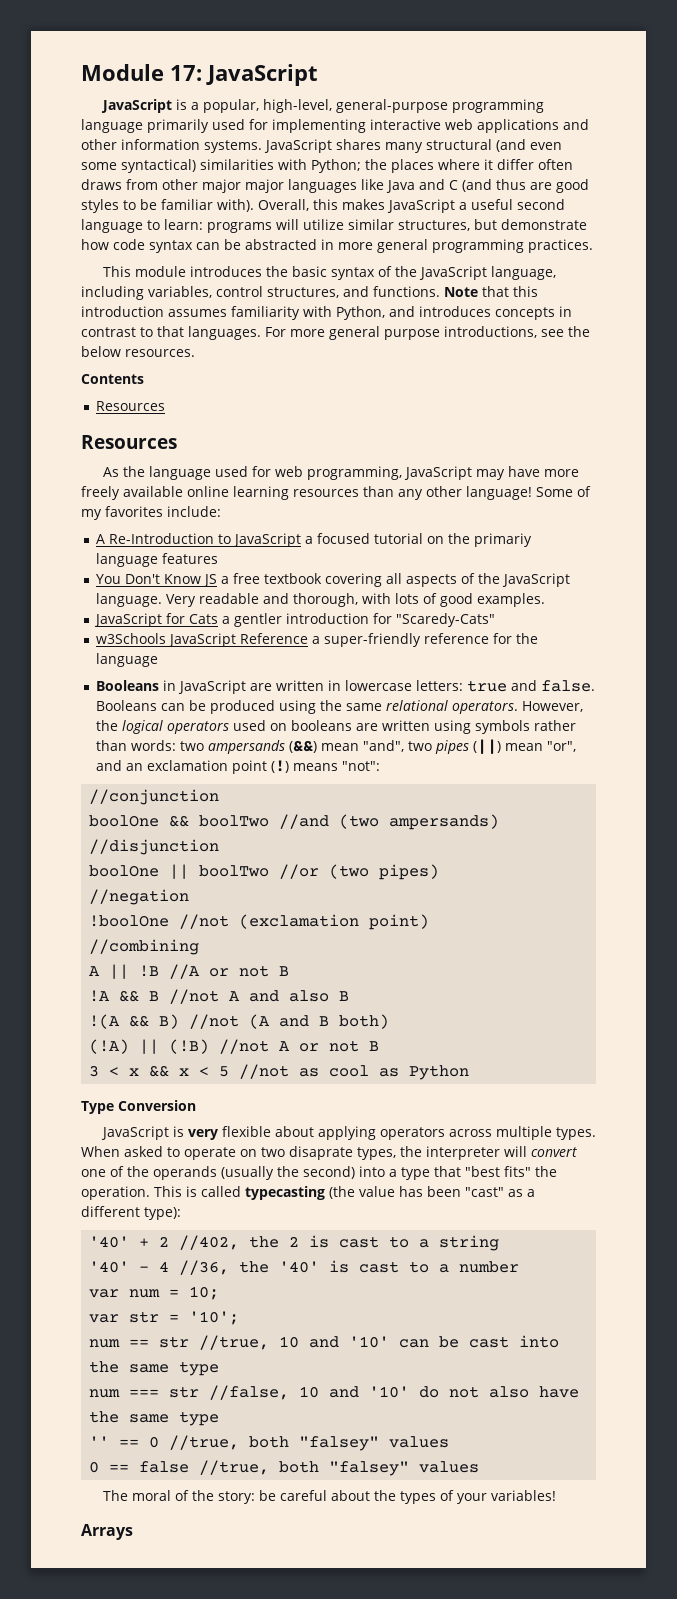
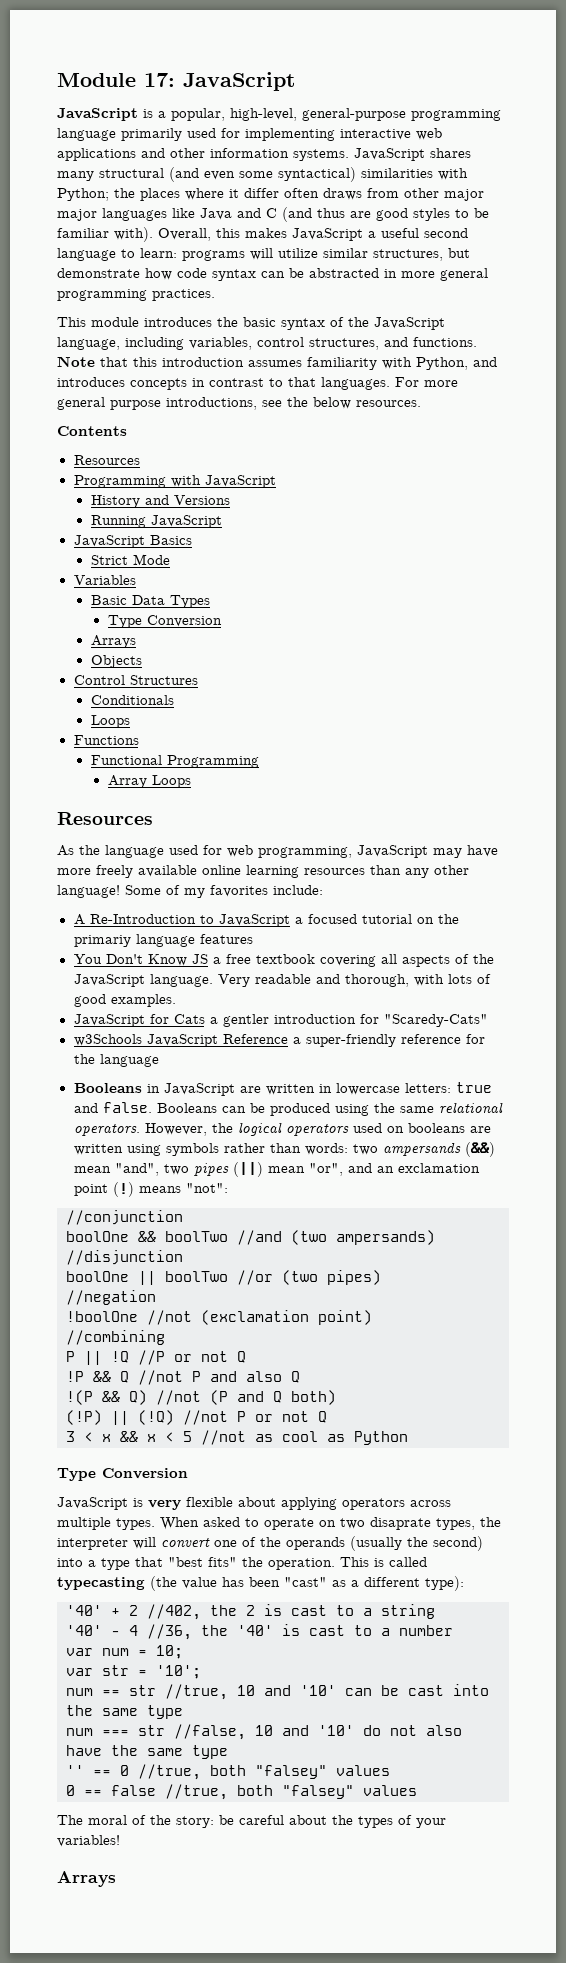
+ Programming with JavaScript
+ History and Versions
+ Running JavaScript
+ JavaScript Basics
+ Strict Mode
+ Variables
+ Basic Data Types
+ Type Conversion
+ Arrays
+ Objects
+ Control Structures
+ Conditionals
+ Loops
+ Functions
+ Functional Programming
+ Array Loops
- A || !B //A or not B
- !A && B //not A and also B
- !(A && B) //not (A and B both)
- (!A) || (!B) //not A or not B
+ P || !Q //P or not Q
+ !P && Q //not P and also Q
+ !(P && Q) //not (P and Q both)
+ (!P) || (!Q) //not P or not Q

